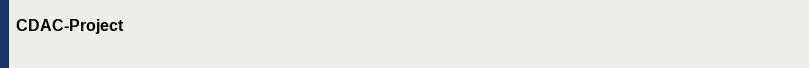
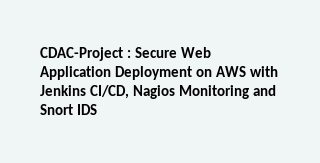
- CDAC-Project
+ CDAC-Project : Secure Web Application Deployment on AWS with Jenkins CI/CD, Nagios Monitoring and Snort IDS

